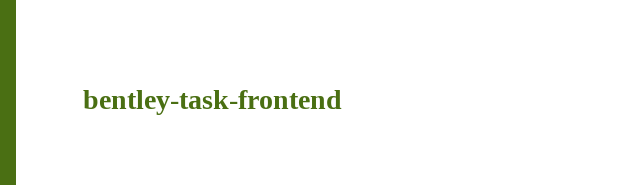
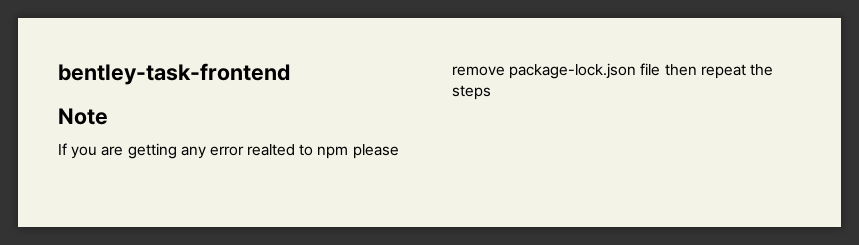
+ Note
+ If you are getting any error realted to npm please remove package-lock.json file then repeat the steps

